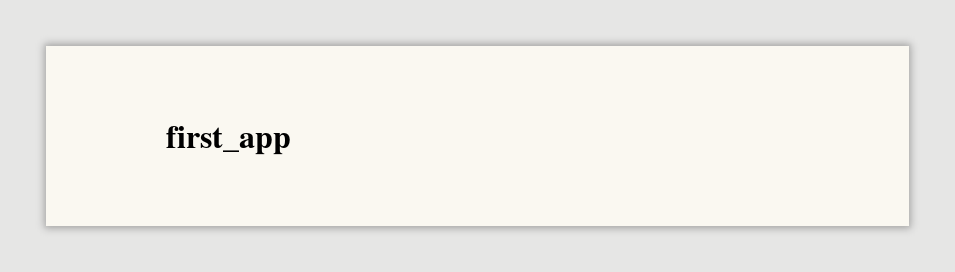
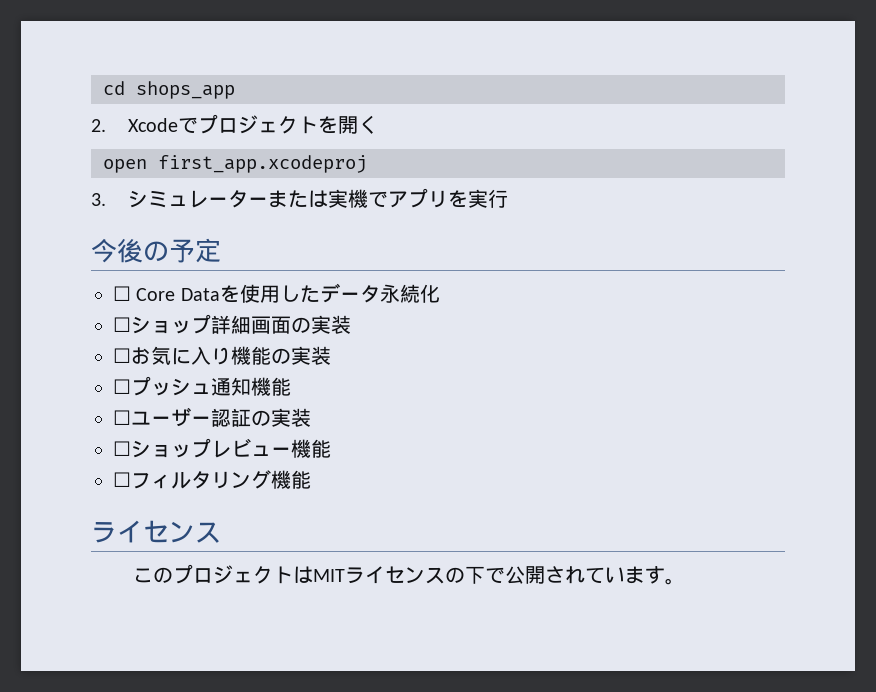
- first_app
+ cd shops_app
+ 2. Xcodeでプロジェクトを開く
+ open first_app.xcodeproj
+ 3.シミュレーターまたは実機でアプリを実行
+ 今後の予定
+ ☐ Core Dataを使用したデータ永続化
+ ☐ショップ詳細画面の実装
+ ☐お気に入り機能の実装
+ ☐プッシュ通知機能
+ ☐ユーザー認証の実装
+ ☐ショップレビュー機能
+ ☐フィルタリング機能
+ ライセンス
+ このプロジェクトはMITライセンスの下で公開されています。

